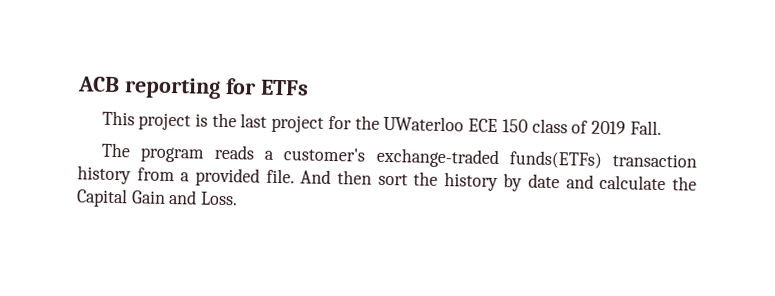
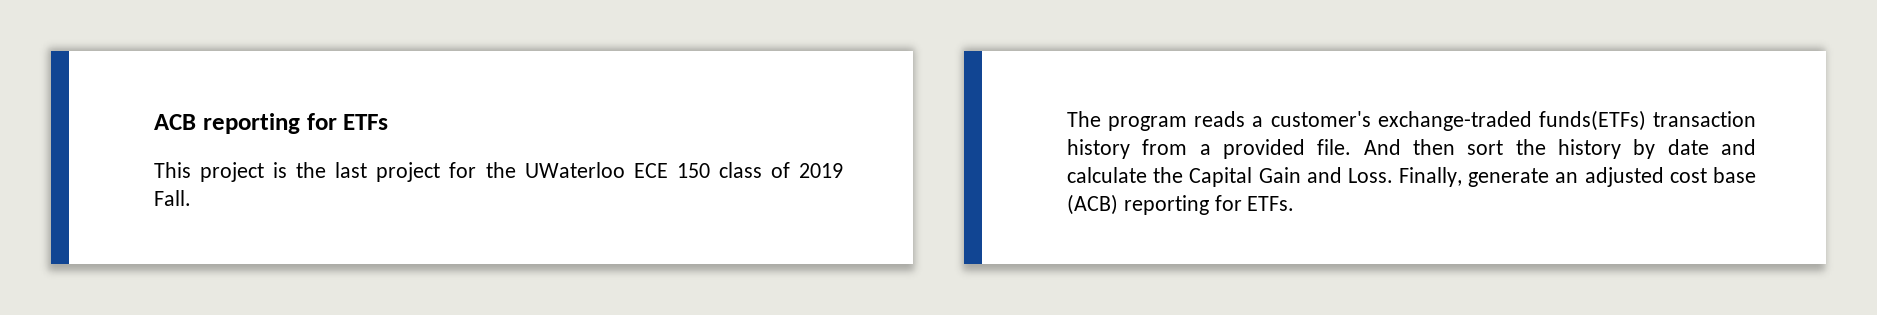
+ Finally, generate an adjusted cost base (ACB) reporting for ETFs.

